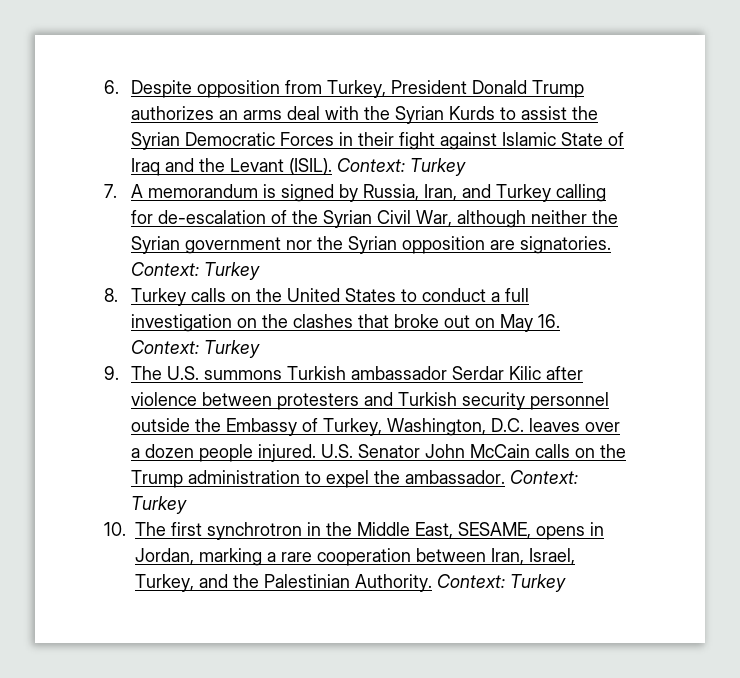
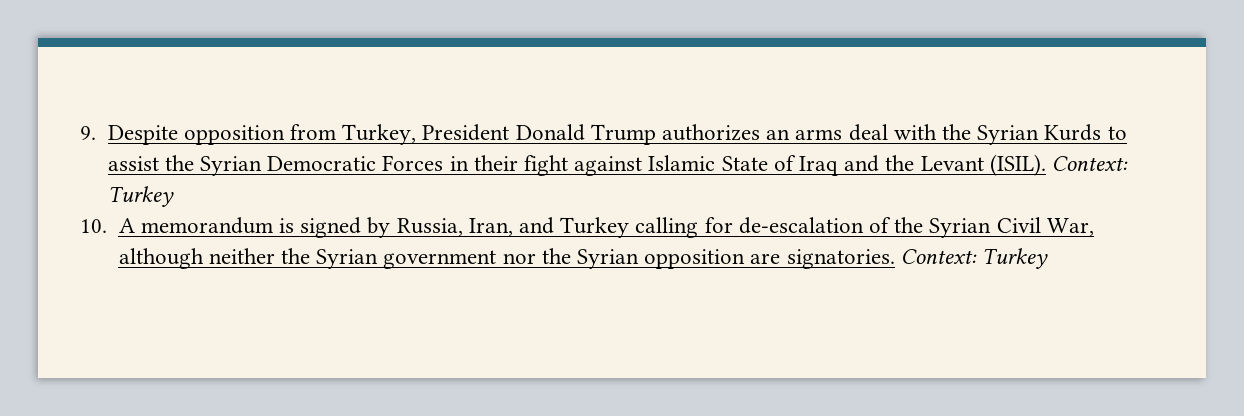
- 6. Despite opposition from Turkey, President Donald Trump authorizes an arms deal with the Syrian Kurds to assist the Syrian Democratic Forces in their fight against Islamic State of Iraq and the Levant (ISIL).
+ 9. Despite opposition from Turkey, President Donald Trump authorizes an arms deal with the Syrian Kurds to assist the Syrian Democratic Forces in their fight against Islamic State of Iraq and the Levant (ISIL).
- 7. A memorandum is signed by Russia, Iran, and Turkey calling for de-escalation of the Syrian Civil War, although neither the Syrian government nor the Syrian opposition are signatories.
+ 10. A memorandum is signed by Russia, Iran, and Turkey calling for de-escalation of the Syrian Civil War, although neither the Syrian government nor the Syrian opposition are signatories.
- 8. Turkey calls on the United States to conduct a full investigation on the clashes that broke out on May 16. Context: Turkey
- 9. The U.S. summons Turkish ambassador Serdar Kilic after violence between protesters and Turkish security personnel outside the Embassy of Turkey, Washington, D.C. leaves over a dozen people injured. U.S. Senator John McCain calls on the Trump administration to expel the ambassador. Context: Turkey
- 10. The first synchrotron in the Middle East, SESAME, opens in Jordan, marking a rare cooperation between Iran, Israel, Turkey, and the Palestinian Authority. Context: Turkey

